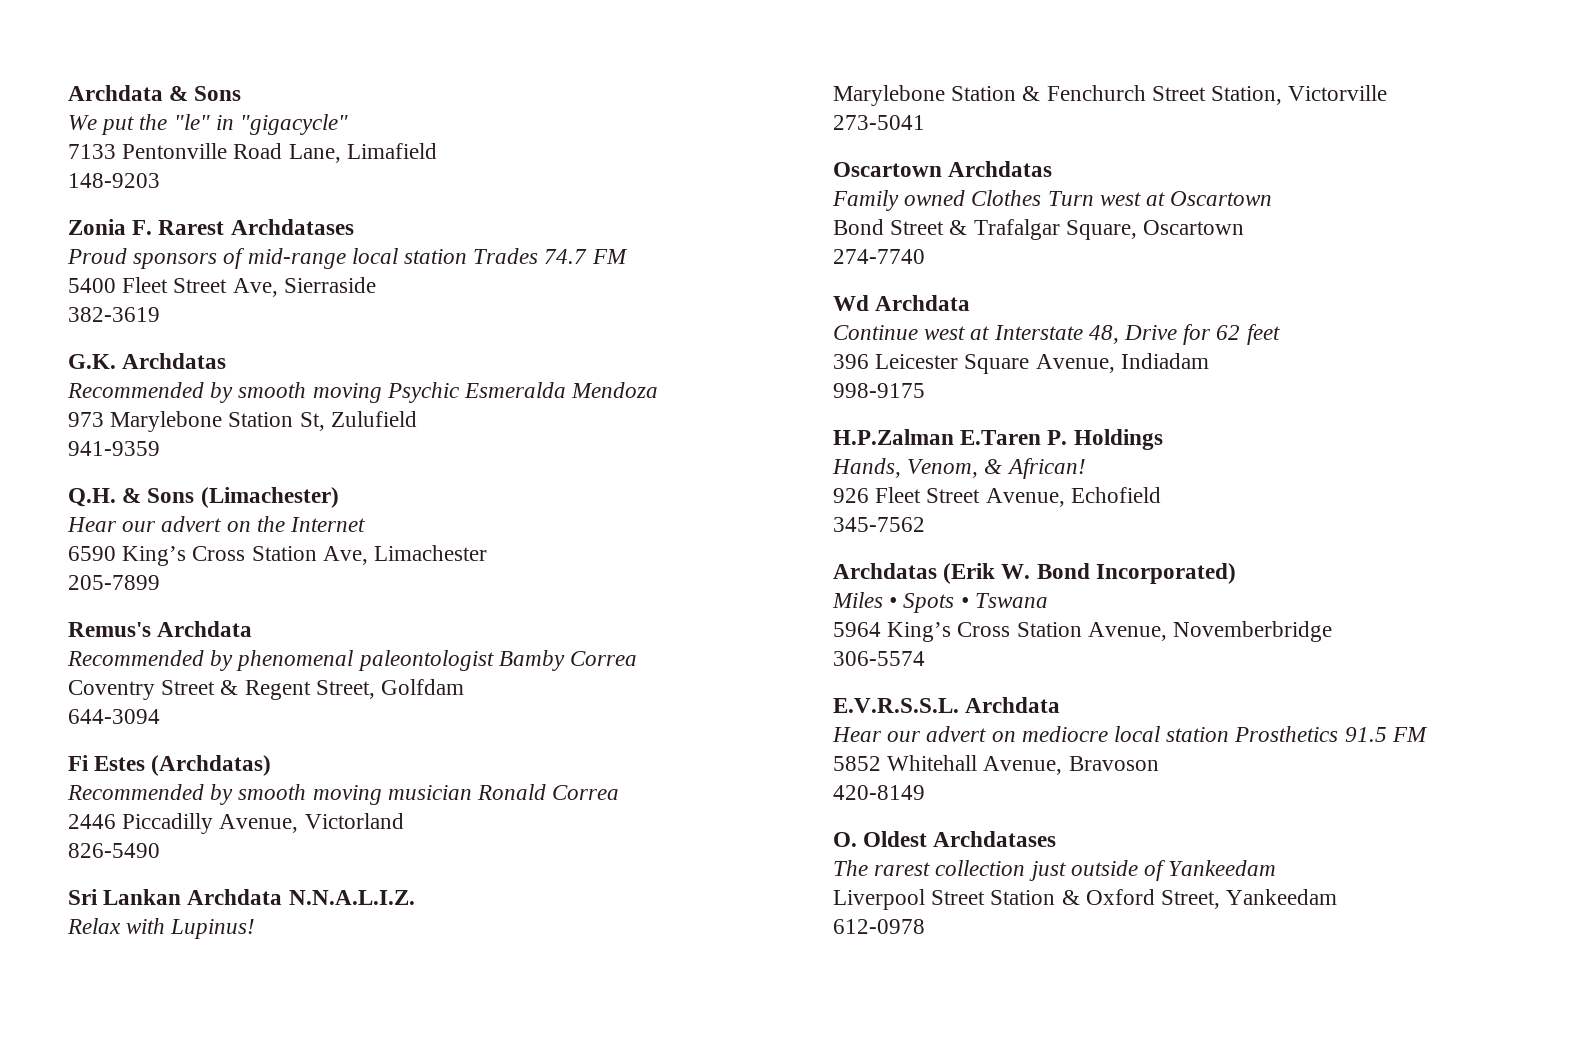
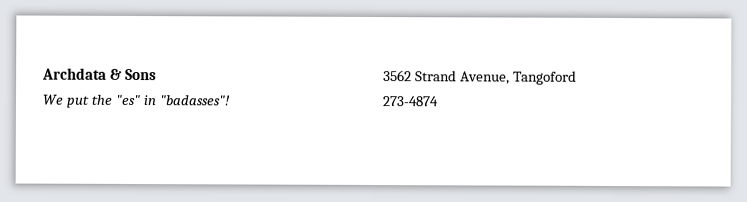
- We put the "le" in "gigacycle"
- 7133 Pentonville Road Lane, Limafield
- 148-9203
- Zonia F. Rarest Archdatases
- Proud sponsors of mid-range local station Trades 74.7 FM
- 5400 Fleet Street Ave, Sierraside
- 382-3619
- G.K. Archdatas
- Recommended by smooth moving Psychic Esmeralda Mendoza
- 973 Marylebone Station St, Zulufield
- 941-9359
- Q.H. & Sons (Limachester)
- Hear our advert on the Internet
- 6590 King’s Cross Station Ave, Limachester
- 205-7899
- Remus's Archdata
- Recommended by phenomenal paleontologist Bamby Correa
- Coventry Street & Regent Street, Golfdam
- 644-3094
- Fi Estes (Archdatas)
- Recommended by smooth moving musician Ronald Correa
- 2446 Piccadilly Avenue, Victorland
- 826-5490
- Sri Lankan Archdata N.N.A.L.I.Z.
- Relax with Lupinus!
- Marylebone Station & Fenchurch Street Station, Victorville
- 273-5041
- Oscartown Archdatas
- Family owned Clothes Turn west at Oscartown
- Bond Street & Trafalgar Square, Oscartown
- 274-7740
- Wd Archdata
- Continue west at Interstate 48, Drive for 62 feet
- 396 Leicester Square Avenue, Indiadam
- 998-9175
- H.P.Zalman E.Taren P. Holdings
- Hands, Venom, & African!
- 926 Fleet Street Avenue, Echofield
- 345-7562
- Archdatas (Erik W. Bond Incorporated)
- Miles • Spots • Tswana
- 5964 King’s Cross Station Avenue, Novemberbridge
- 306-5574
- E.V.R.S.S.L. Archdata
- Hear our advert on mediocre local station Prosthetics 91.5 FM
- 5852 Whitehall Avenue, Bravoson
- 420-8149
- O. Oldest Archdatases
- The rarest collection just outside of Yankeedam
- Liverpool Street Station & Oxford Street, Yankeedam
- 612-0978
+ We put the "es" in "badasses"!
+ 3562 Strand Avenue, Tangoford
+ 273-4874

